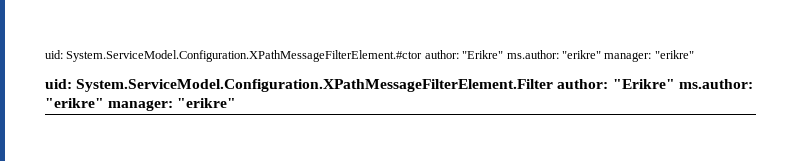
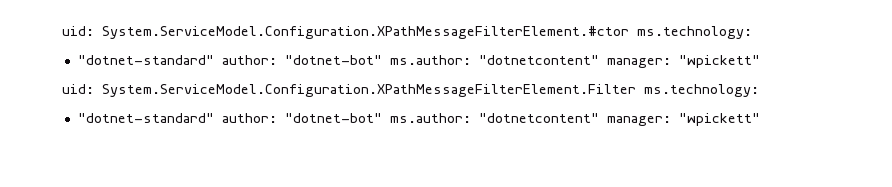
- uid: System.ServiceModel.Configuration.XPathMessageFilterElement.#ctor author: "Erikre" ms.author: "erikre" manager: "erikre"
- uid: System.ServiceModel.Configuration.XPathMessageFilterElement.Filter author: "Erikre" ms.author: "erikre" manager: "erikre"
+ uid: System.ServiceModel.Configuration.XPathMessageFilterElement.#ctor ms.technology:
+ "dotnet-standard" author: "dotnet-bot" ms.author: "dotnetcontent" manager: "wpickett"
+ uid: System.ServiceModel.Configuration.XPathMessageFilterElement.Filter ms.technology:
+ "dotnet-standard" author: "dotnet-bot" ms.author: "dotnetcontent" manager: "wpickett"

